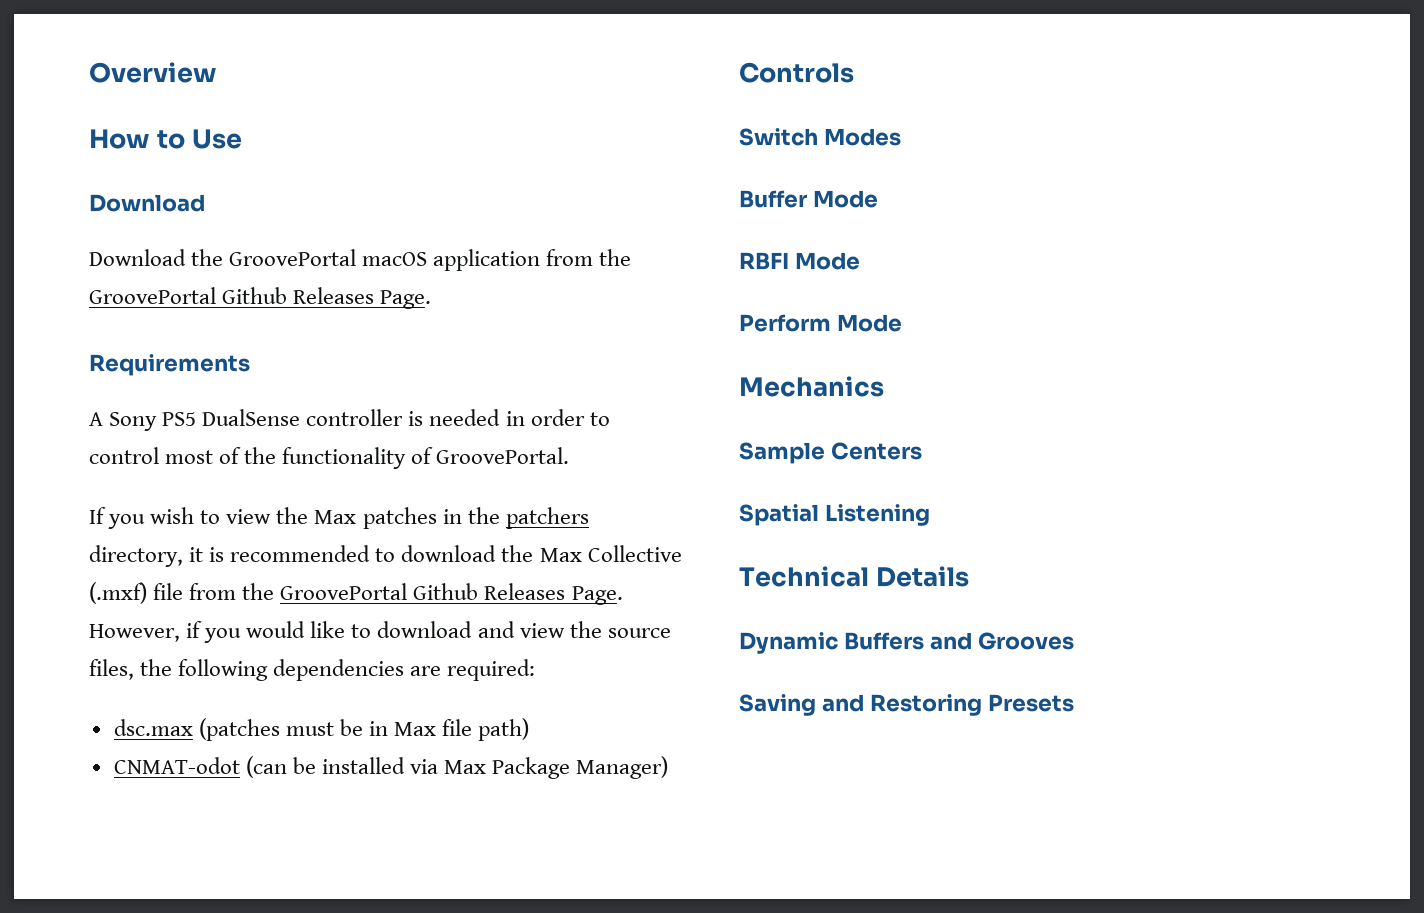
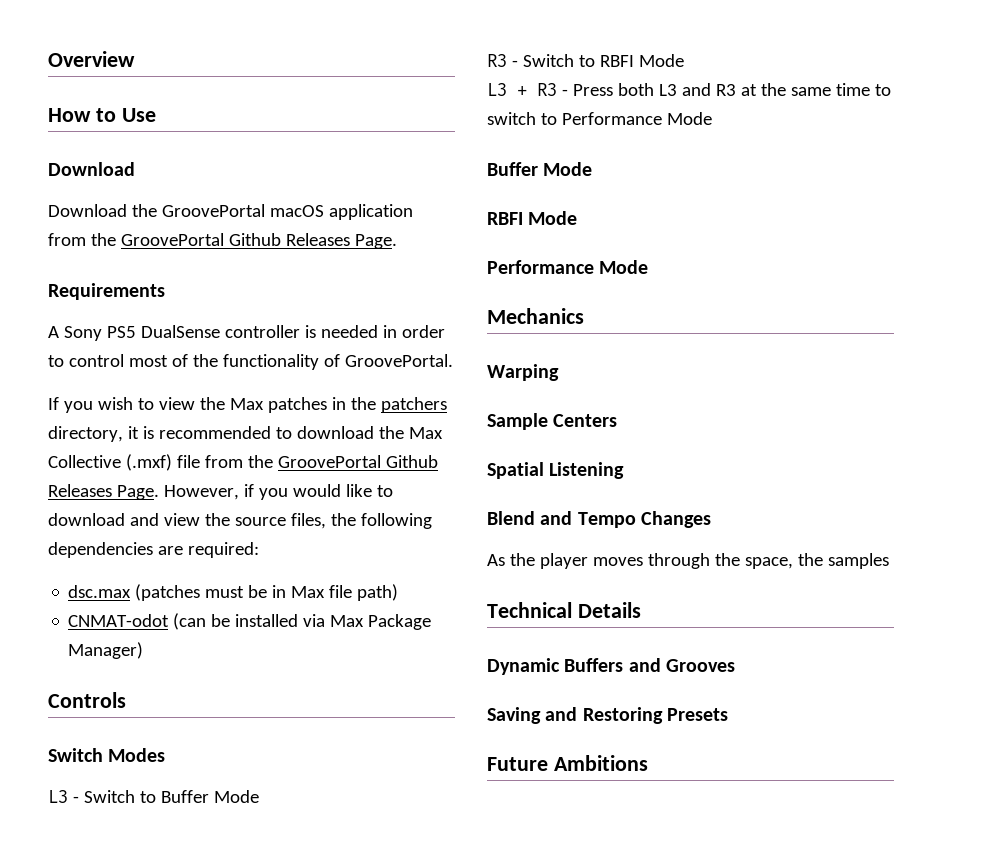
+ L3 - Switch to Buffer Mode
+ R3 - Switch to RBFI Mode
+ L3 + R3 - Press both L3 and R3 at the same time to switch to Performance Mode
  Buffer Mode
  RBFI Mode
- Perform Mode
+ Performance Mode
+ Warping
+ Blend and Tempo Changes
+ As the player moves through the space, the samples
+ Future Ambitions

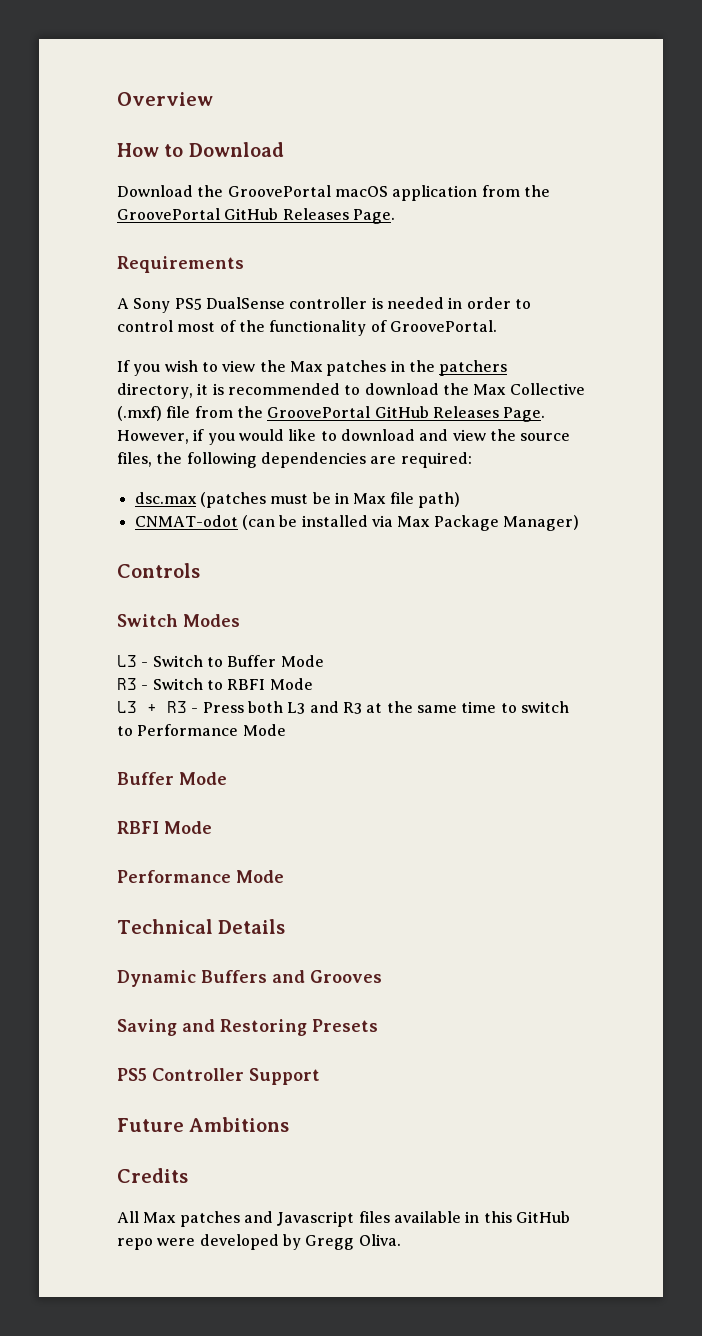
- How to Use
- Download
+ How to Download
- Download the GroovePortal macOS application from the GroovePortal Github Releases Page.
+ Download the GroovePortal macOS application from the GroovePortal GitHub Releases Page.
- If you wish to view the Max patches in the patchers directory, it is recommended to download the Max Collective (.mxf) file from the GroovePortal Github Releases Page.
+ If you wish to view the Max patches in the patchers directory, it is recommended to download the Max Collective (.mxf) file from the GroovePortal GitHub Releases Page.
- Mechanics
- Warping
- Sample Centers
- Spatial Listening
- Blend and Tempo Changes
- As the player moves through the space, the samples
+ PS5 Controller Support
+ Credits
+ All Max patches and Javascript files available in this GitHub repo were developed by Gregg Oliva.

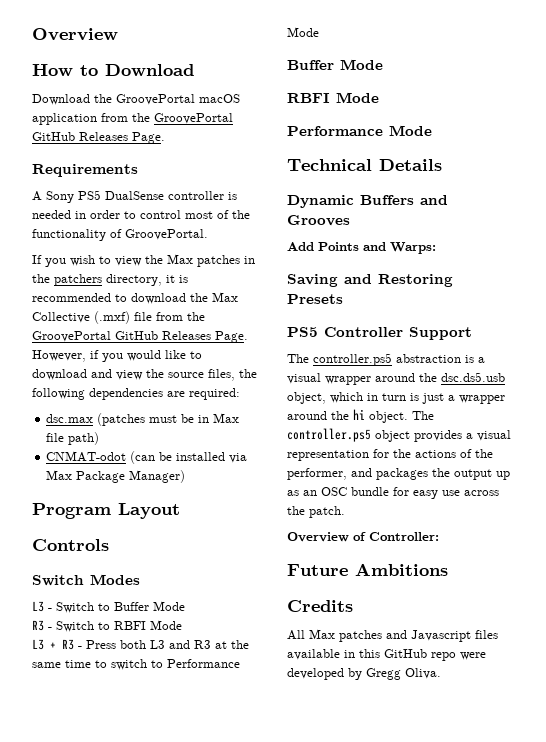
+ Program Layout
+ Add Points and Warps:
+ The controller.ps5 abstraction is a visual wrapper around the dsc.ds5.usb object, which in turn is just a wrapper around the hi object. The controller.ps5 object provides a visual representation for the actions of the performer, and packages the output up as an OSC bundle for easy use across the patch.
+ Overview of Controller:

